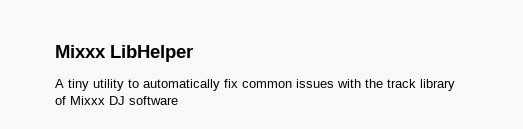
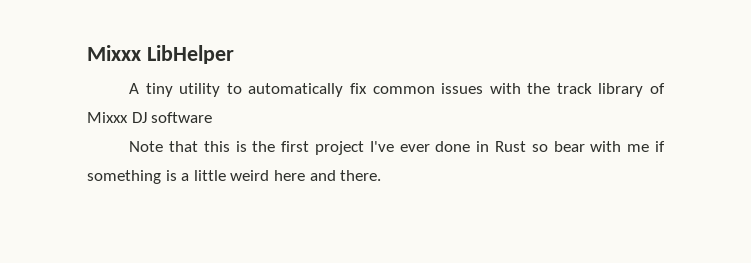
+ Note that this is the first project I've ever done in Rust so bear with me if something is a little weird here and there.

